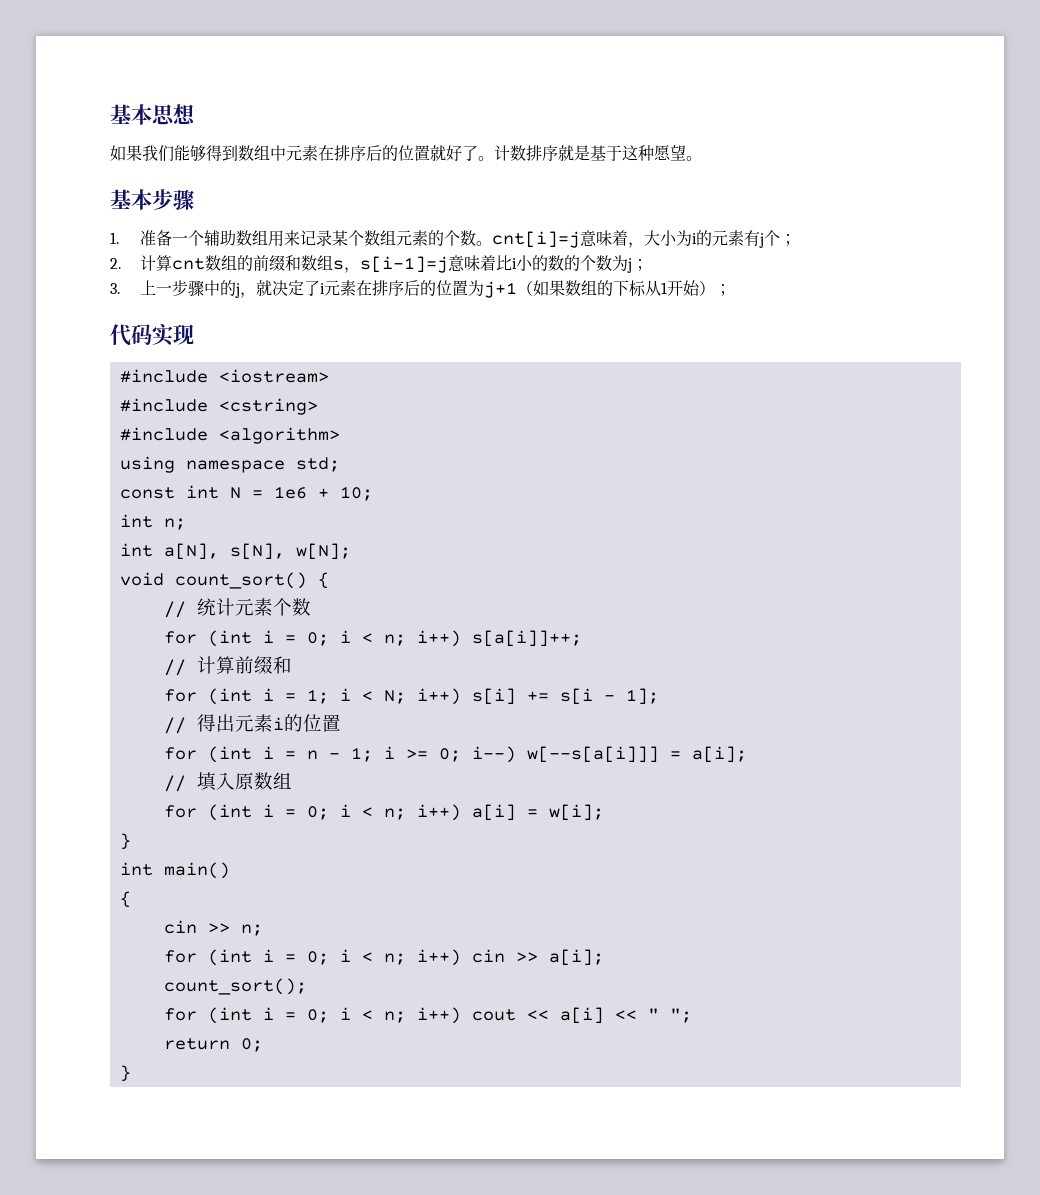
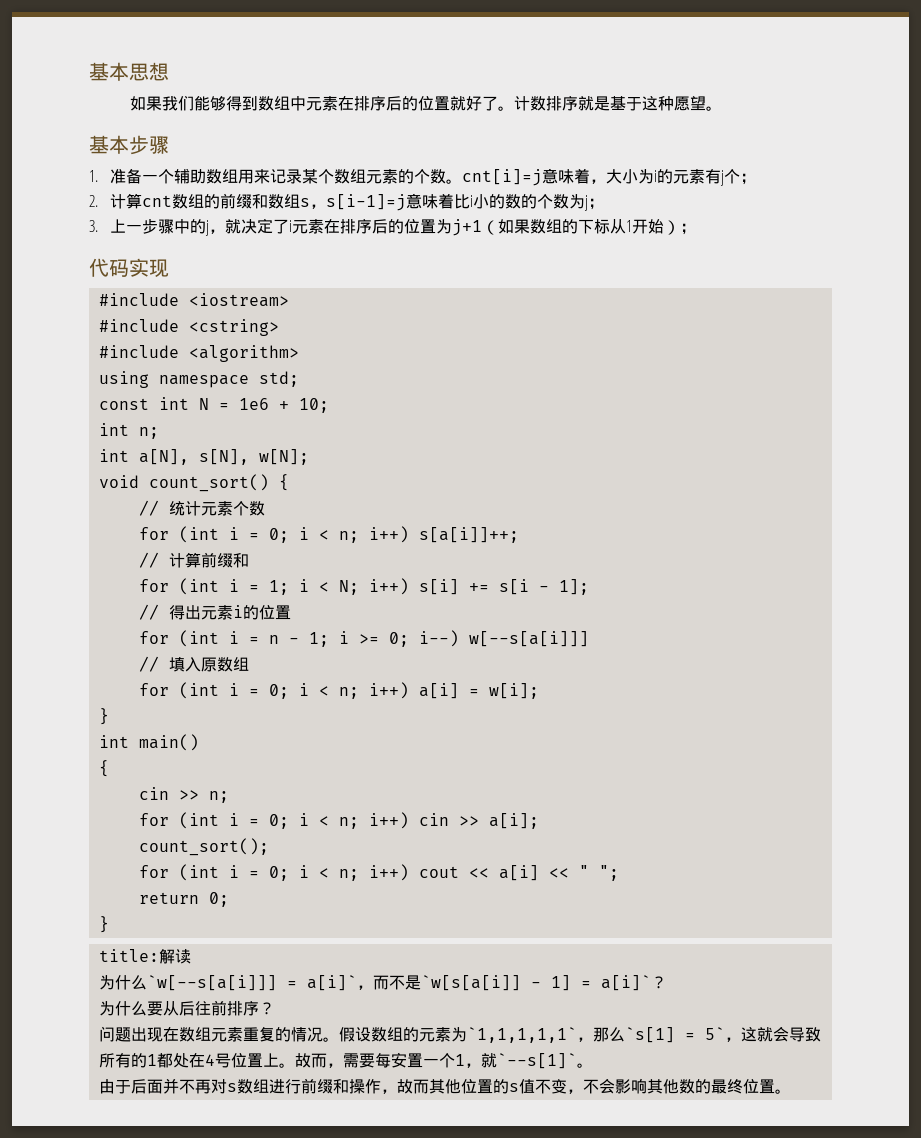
- for (int i = n - 1; i >= 0; i--) w[--s[a[i]]] = a[i];
+ for (int i = n - 1; i >= 0; i--) w[--s[a[i]]]
+ title:解读
+ 为什么`w[--s[a[i]]] = a[i]`，而不是`w[s[a[i]] - 1] = a[i]`？
+ 为什么要从后往前排序？
+ 问题出现在数组元素重复的情况。假设数组的元素为`1,1,1,1,1`，那么`s[1] = 5`，这就会导致所有的1都处在4号位置上。故而，需要每安置一个1，就`--s[1]`。
+ 由于后面并不再对s数组进行前缀和操作，故而其他位置的s值不变，不会影响其他数的最终位置。

